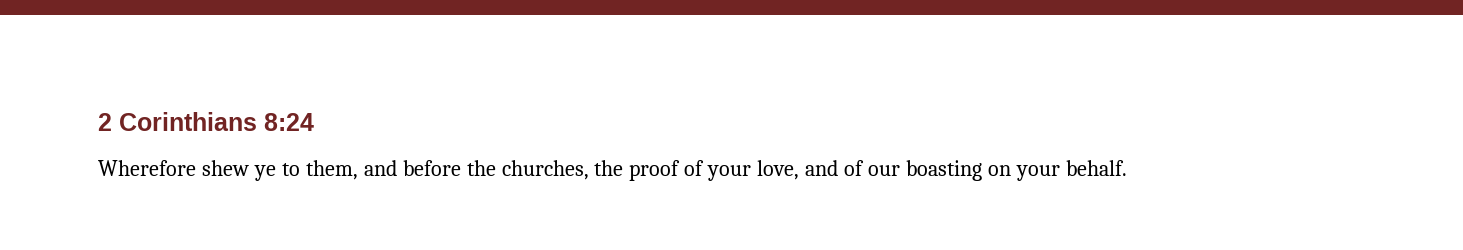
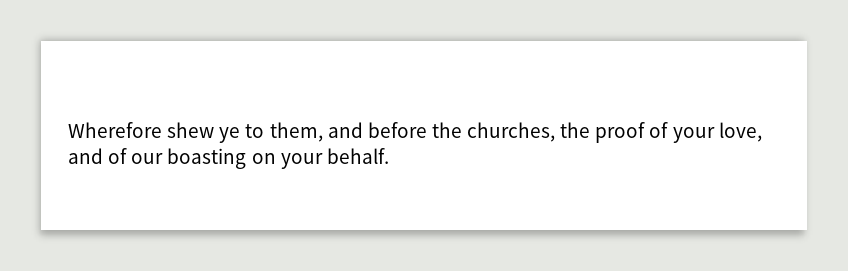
- 2 Corinthians 8:24

